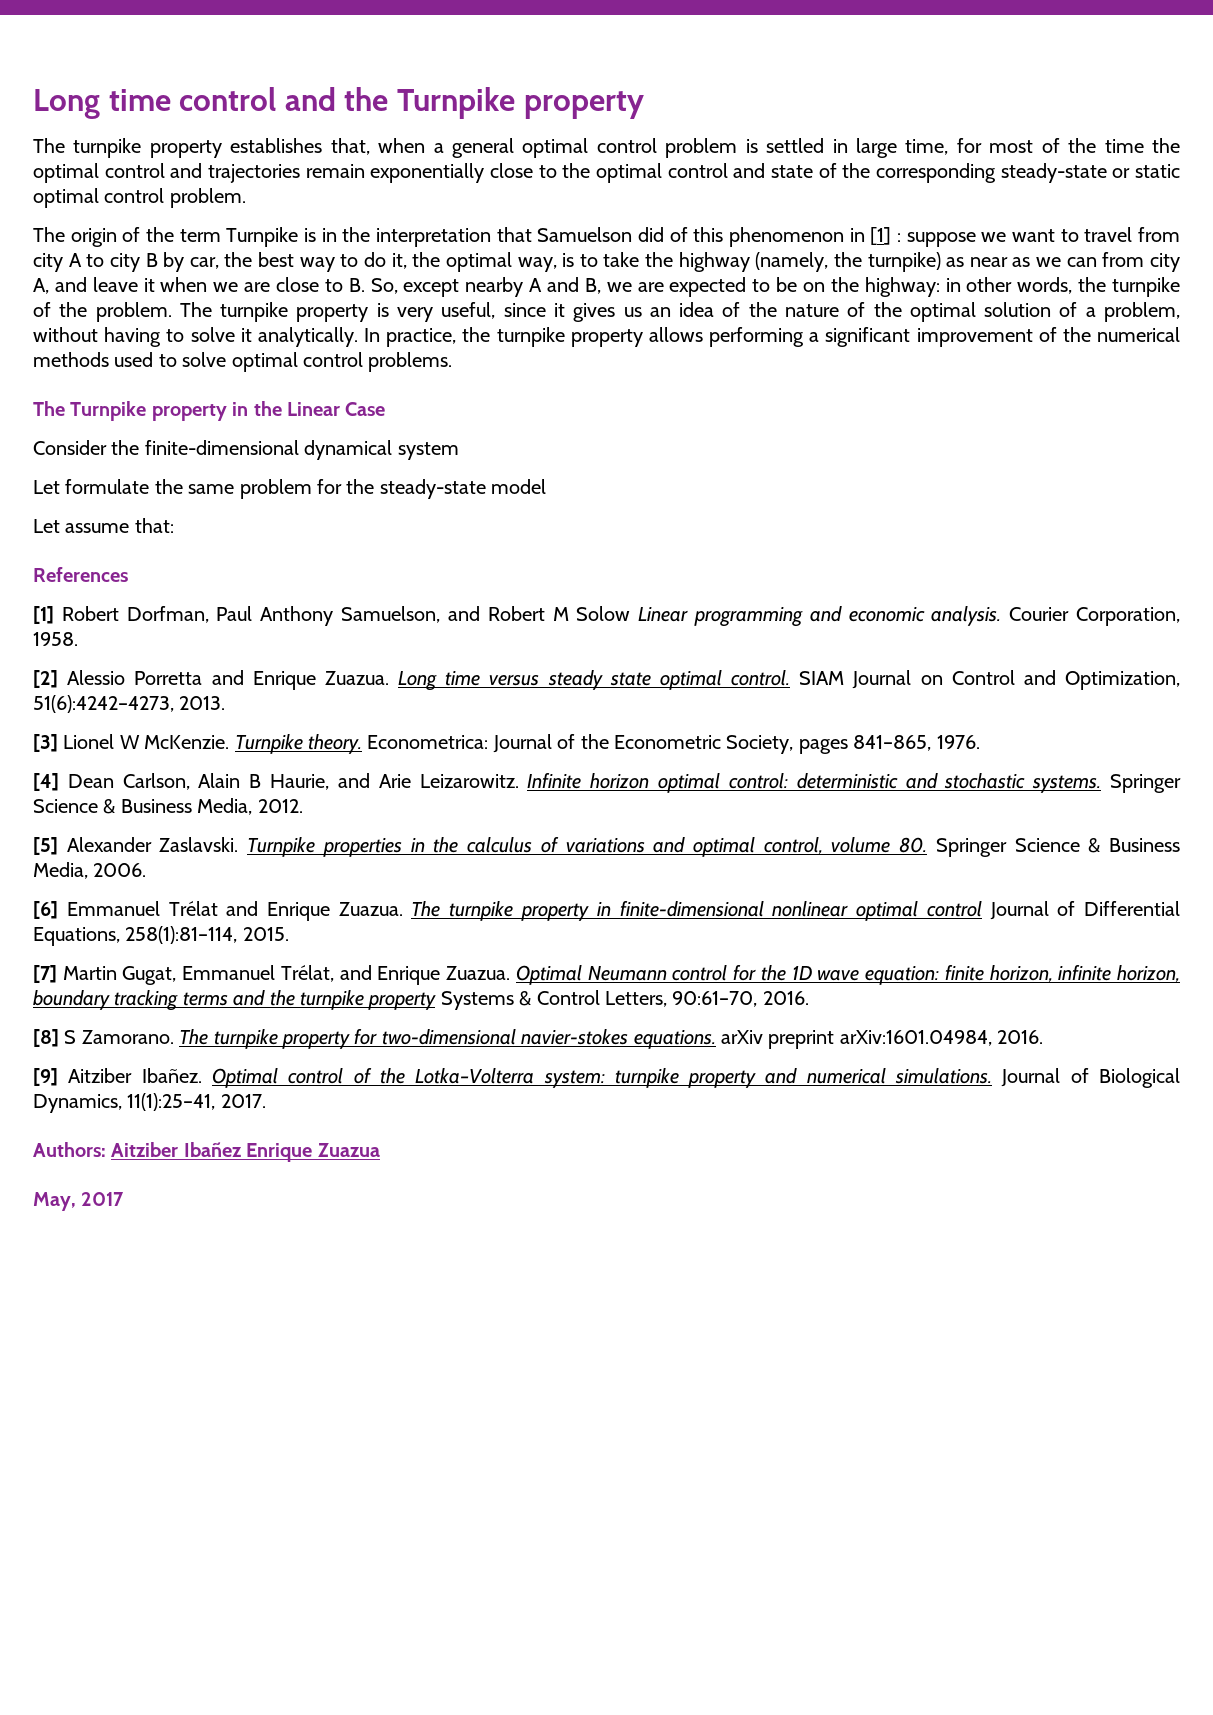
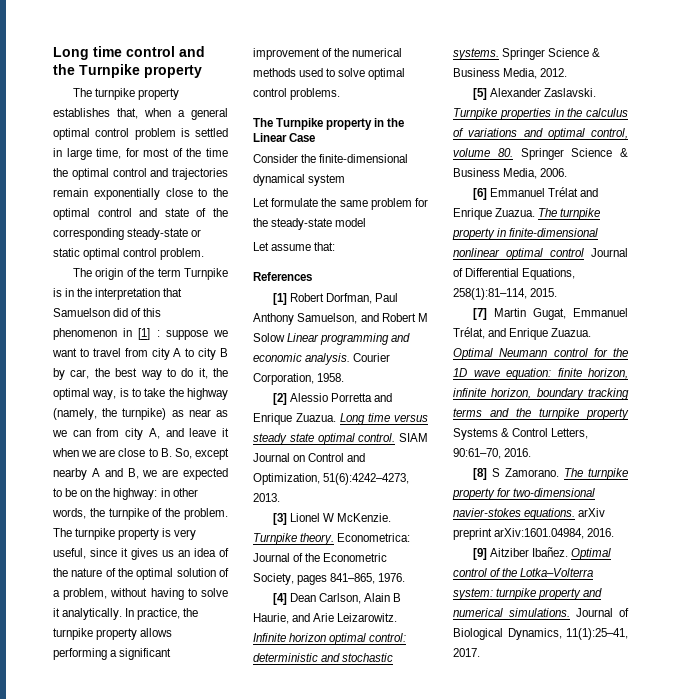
- Authors: Aitziber Ibañez Enrique Zuazua
- May, 2017

